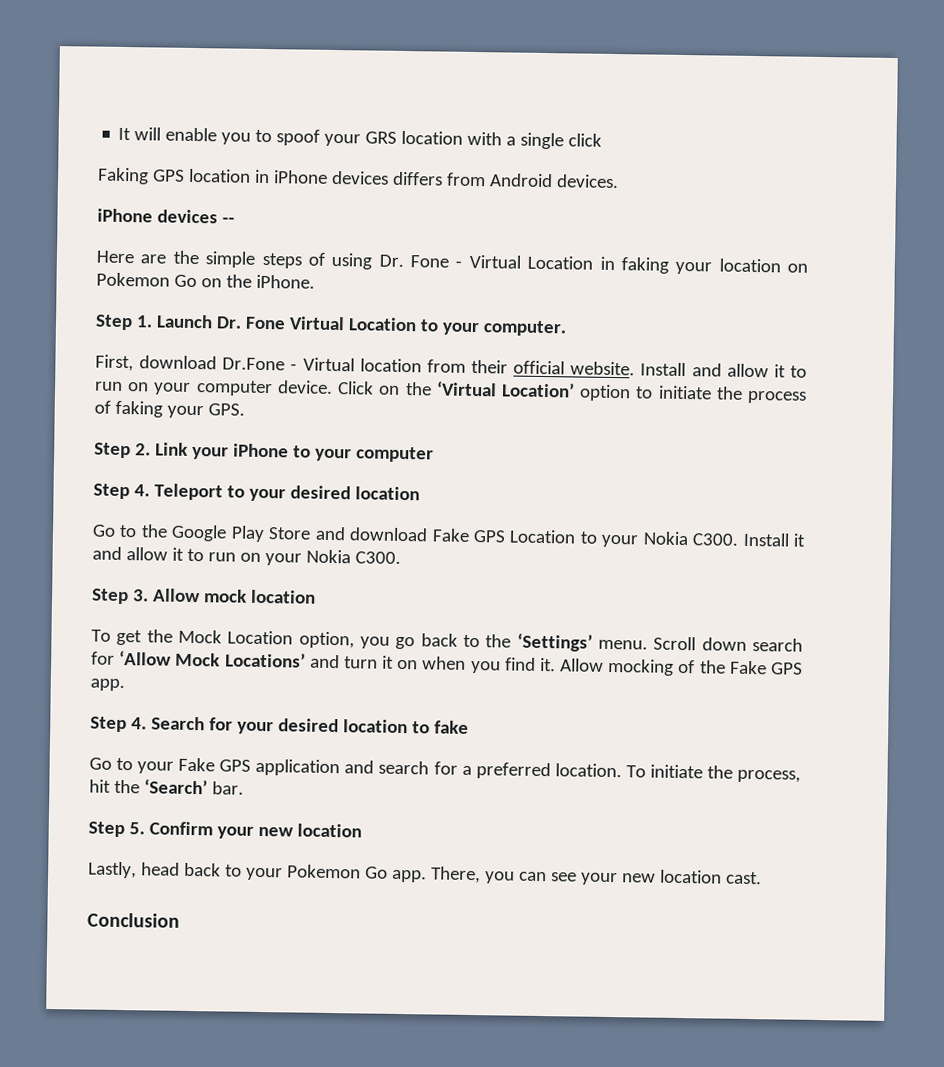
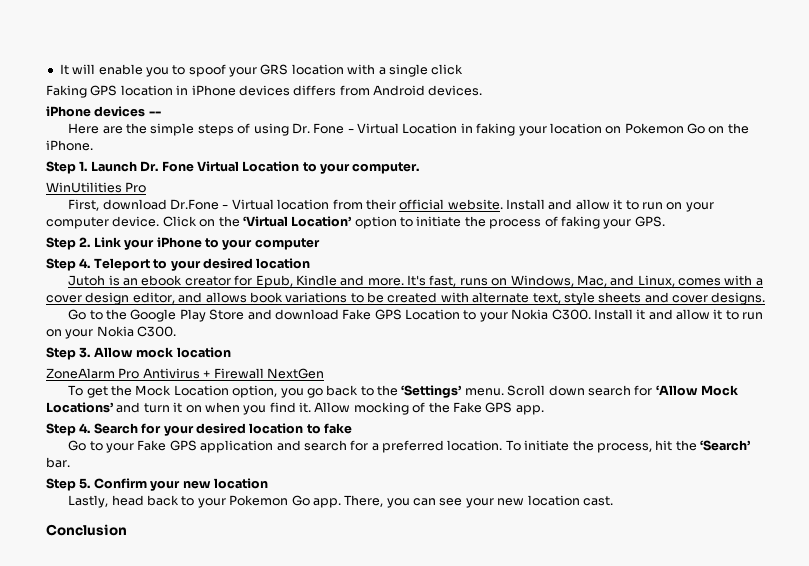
+ WinUtilities Pro
+ Jutoh is an ebook creator for Epub, Kindle and more. It's fast, runs on Windows, Mac, and Linux, comes with a cover design editor, and allows book variations to be created with alternate text, style sheets and cover designs.
+ ZoneAlarm Pro Antivirus + Firewall NextGen

